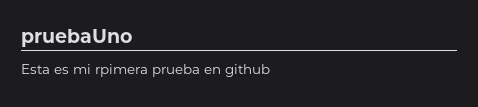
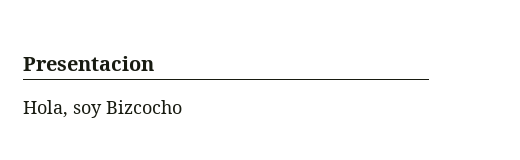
- pruebaUno
- Esta es mi rpimera prueba en github
+ Presentacion
+ Hola, soy Bizcocho

